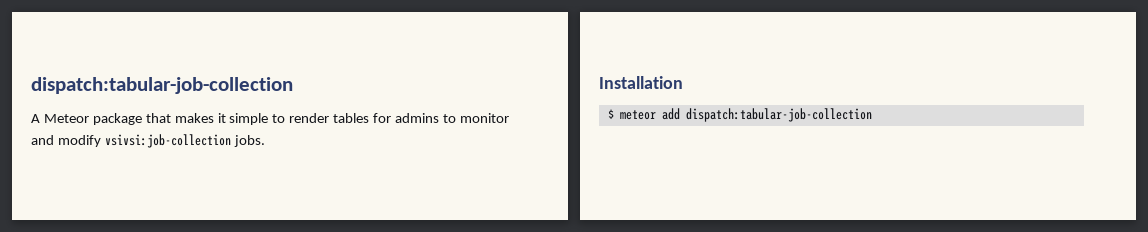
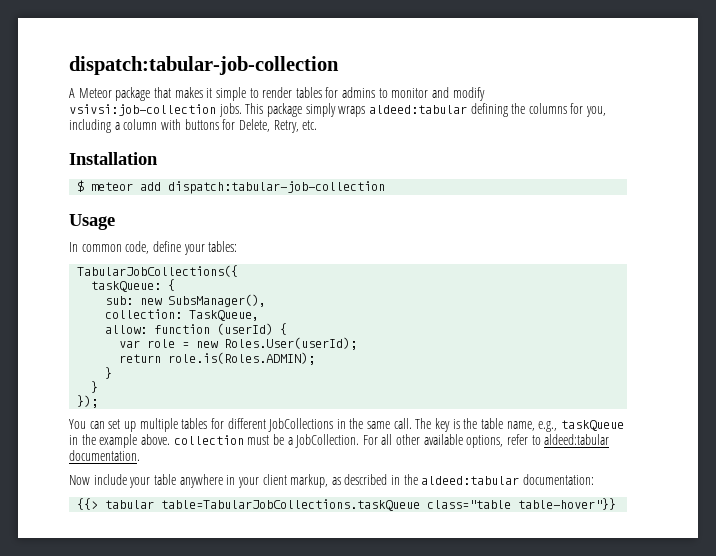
+ This package simply wraps aldeed:tabular defining the columns for you, including a column with buttons for Delete, Retry, etc.
+ Usage
+ In common code, define your tables:
+ TabularJobCollections({
+ taskQueue: {
+ sub: new SubsManager(),
+ collection: TaskQueue,
+ allow: function (userId) {
+ var role = new Roles.User(userId);
+ return role.is(Roles.ADMIN);
+ }
+ }
+ });
+ You can set up multiple tables for different JobCollections in the same call. The key is the table name, e.g., taskQueue in the example above. collection must be a JobCollection. For all other available options, refer to aldeed:tabular documentation.
+ Now include your table anywhere in your client markup, as described in the aldeed:tabular documentation:
+ {{> tabular table=TabularJobCollections.taskQueue class="table table-hover"}}

